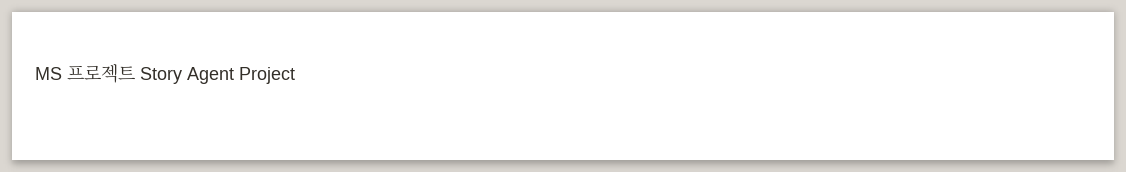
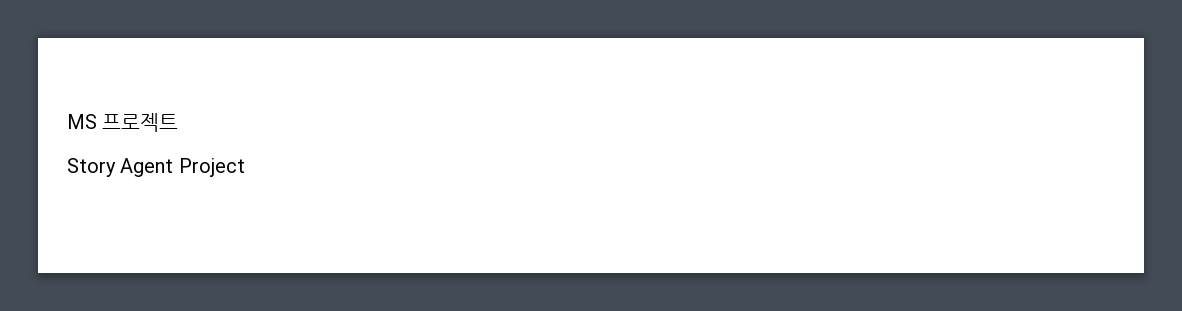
- MS 프로젝트 Story Agent Project
+ MS 프로젝트
+ Story Agent Project

